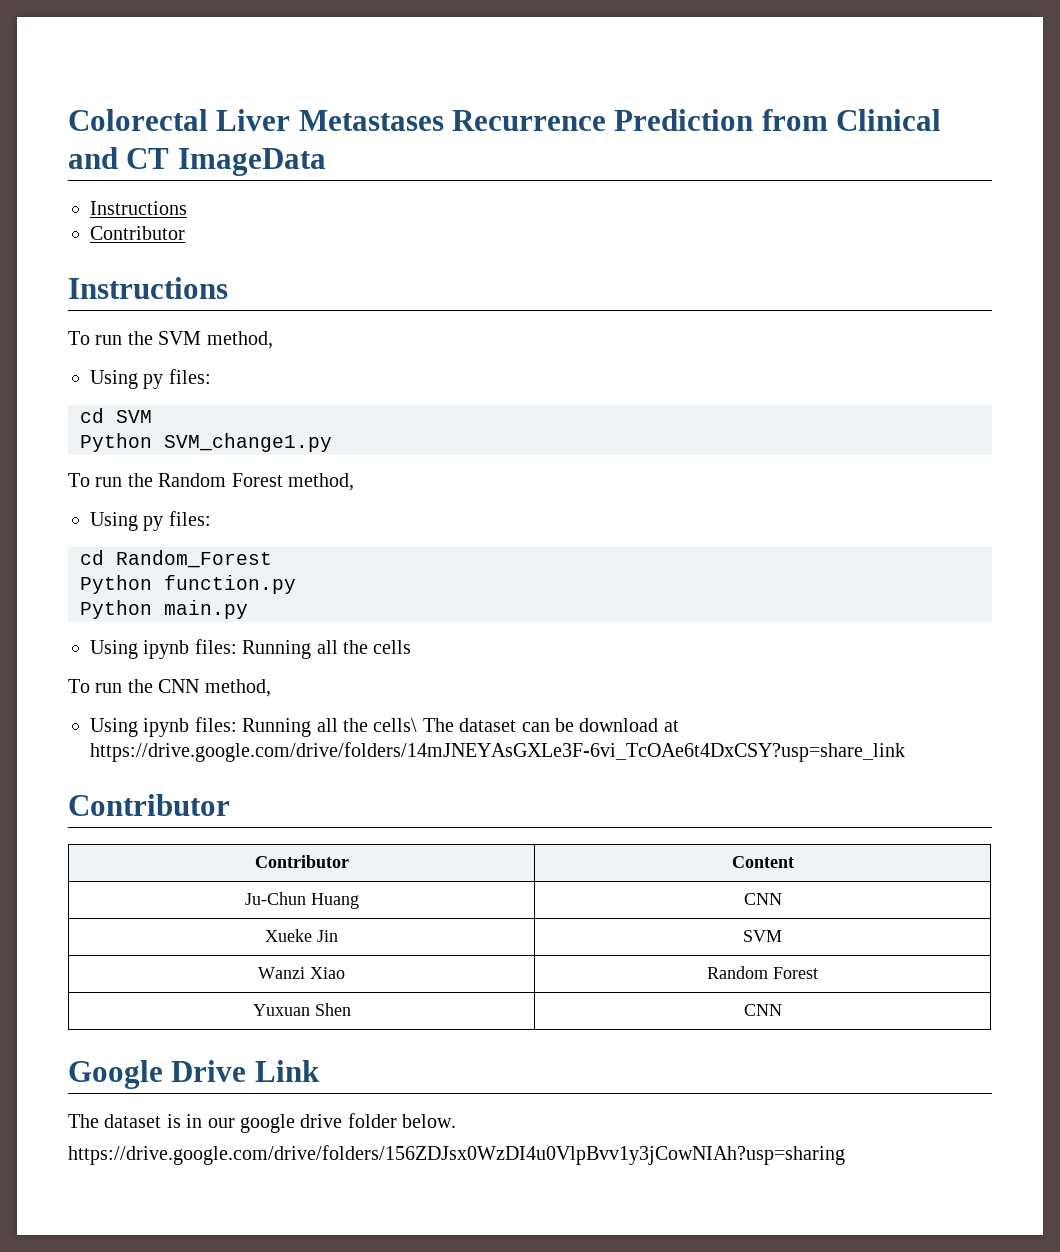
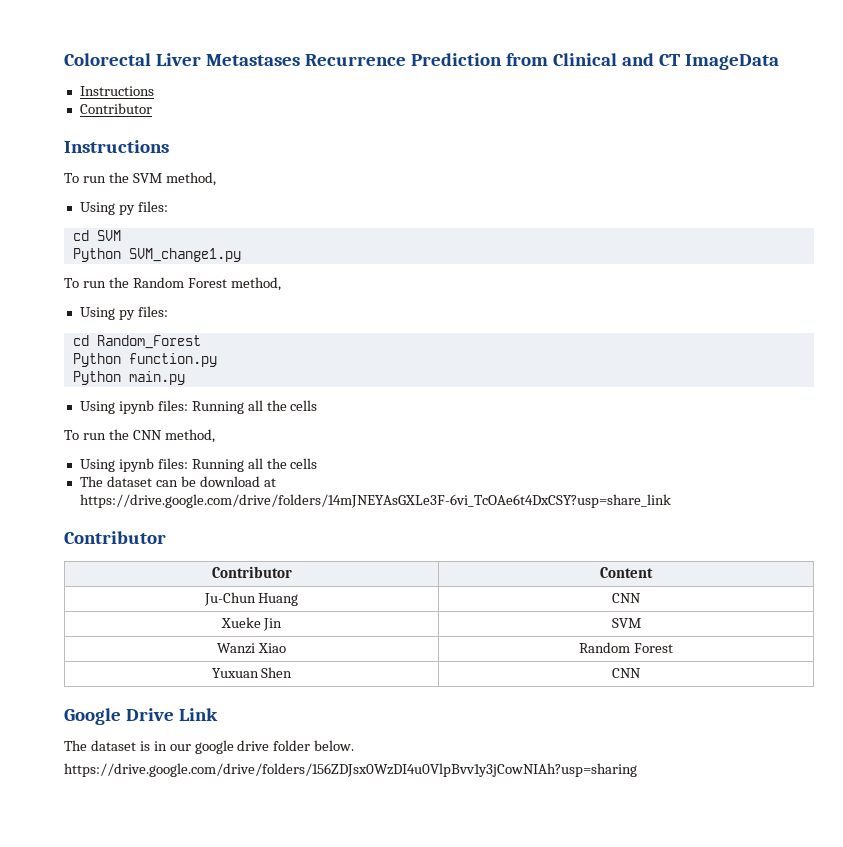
  To run the CNN method,
- Using ipynb files: Running all the cells\ The dataset can be download at https://drive.google.com/drive/folders/14mJNEYAsGXLe3F-6vi_TcOAe6t4DxCSY?usp=share_link
+ Using ipynb files: Running all the cells
+ The dataset can be download at https://drive.google.com/drive/folders/14mJNEYAsGXLe3F-6vi_TcOAe6t4DxCSY?usp=share_link

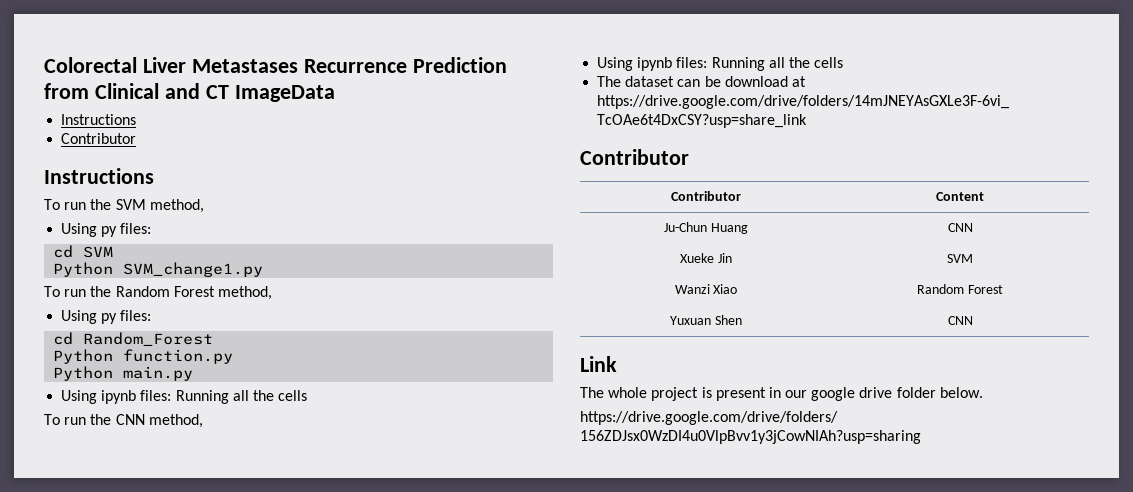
- Google Drive Link
+ Link
- The dataset is in our google drive folder below.
+ The whole project is present in our google drive folder below.

